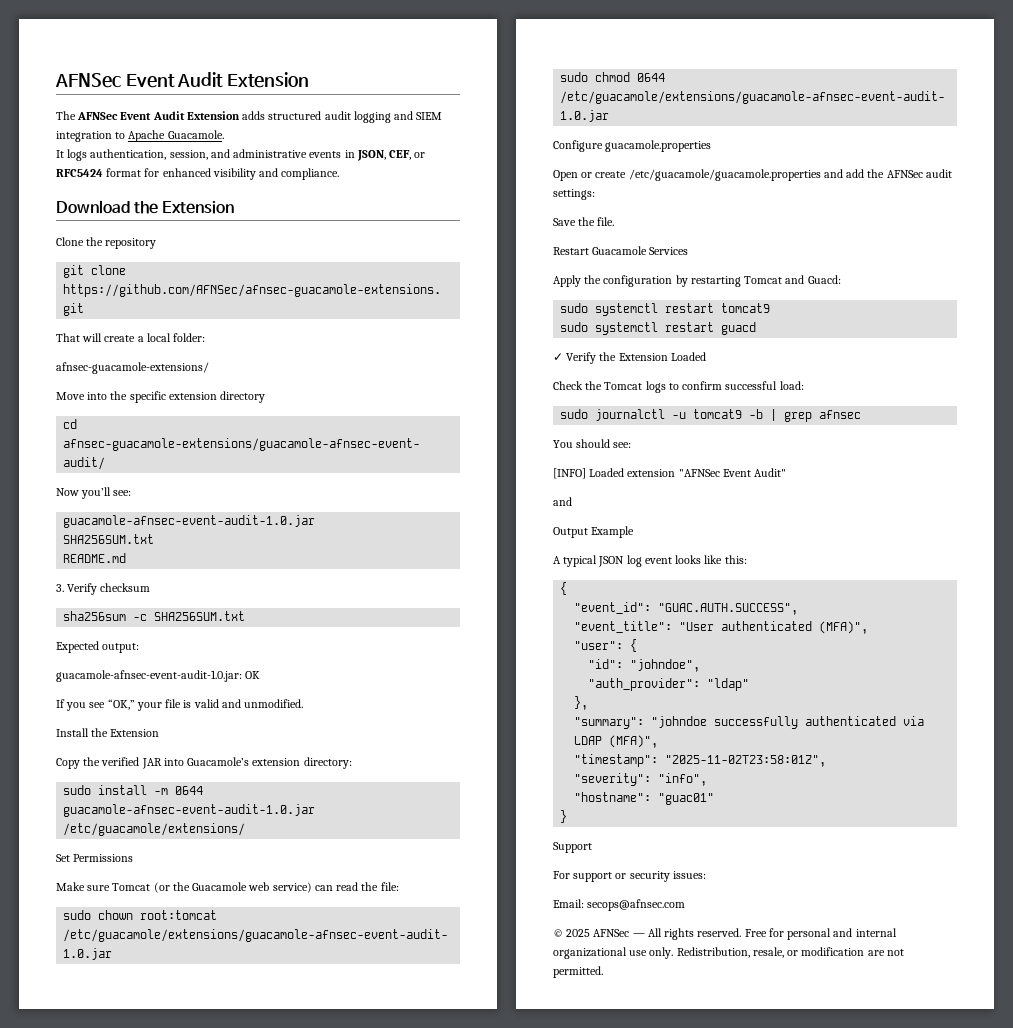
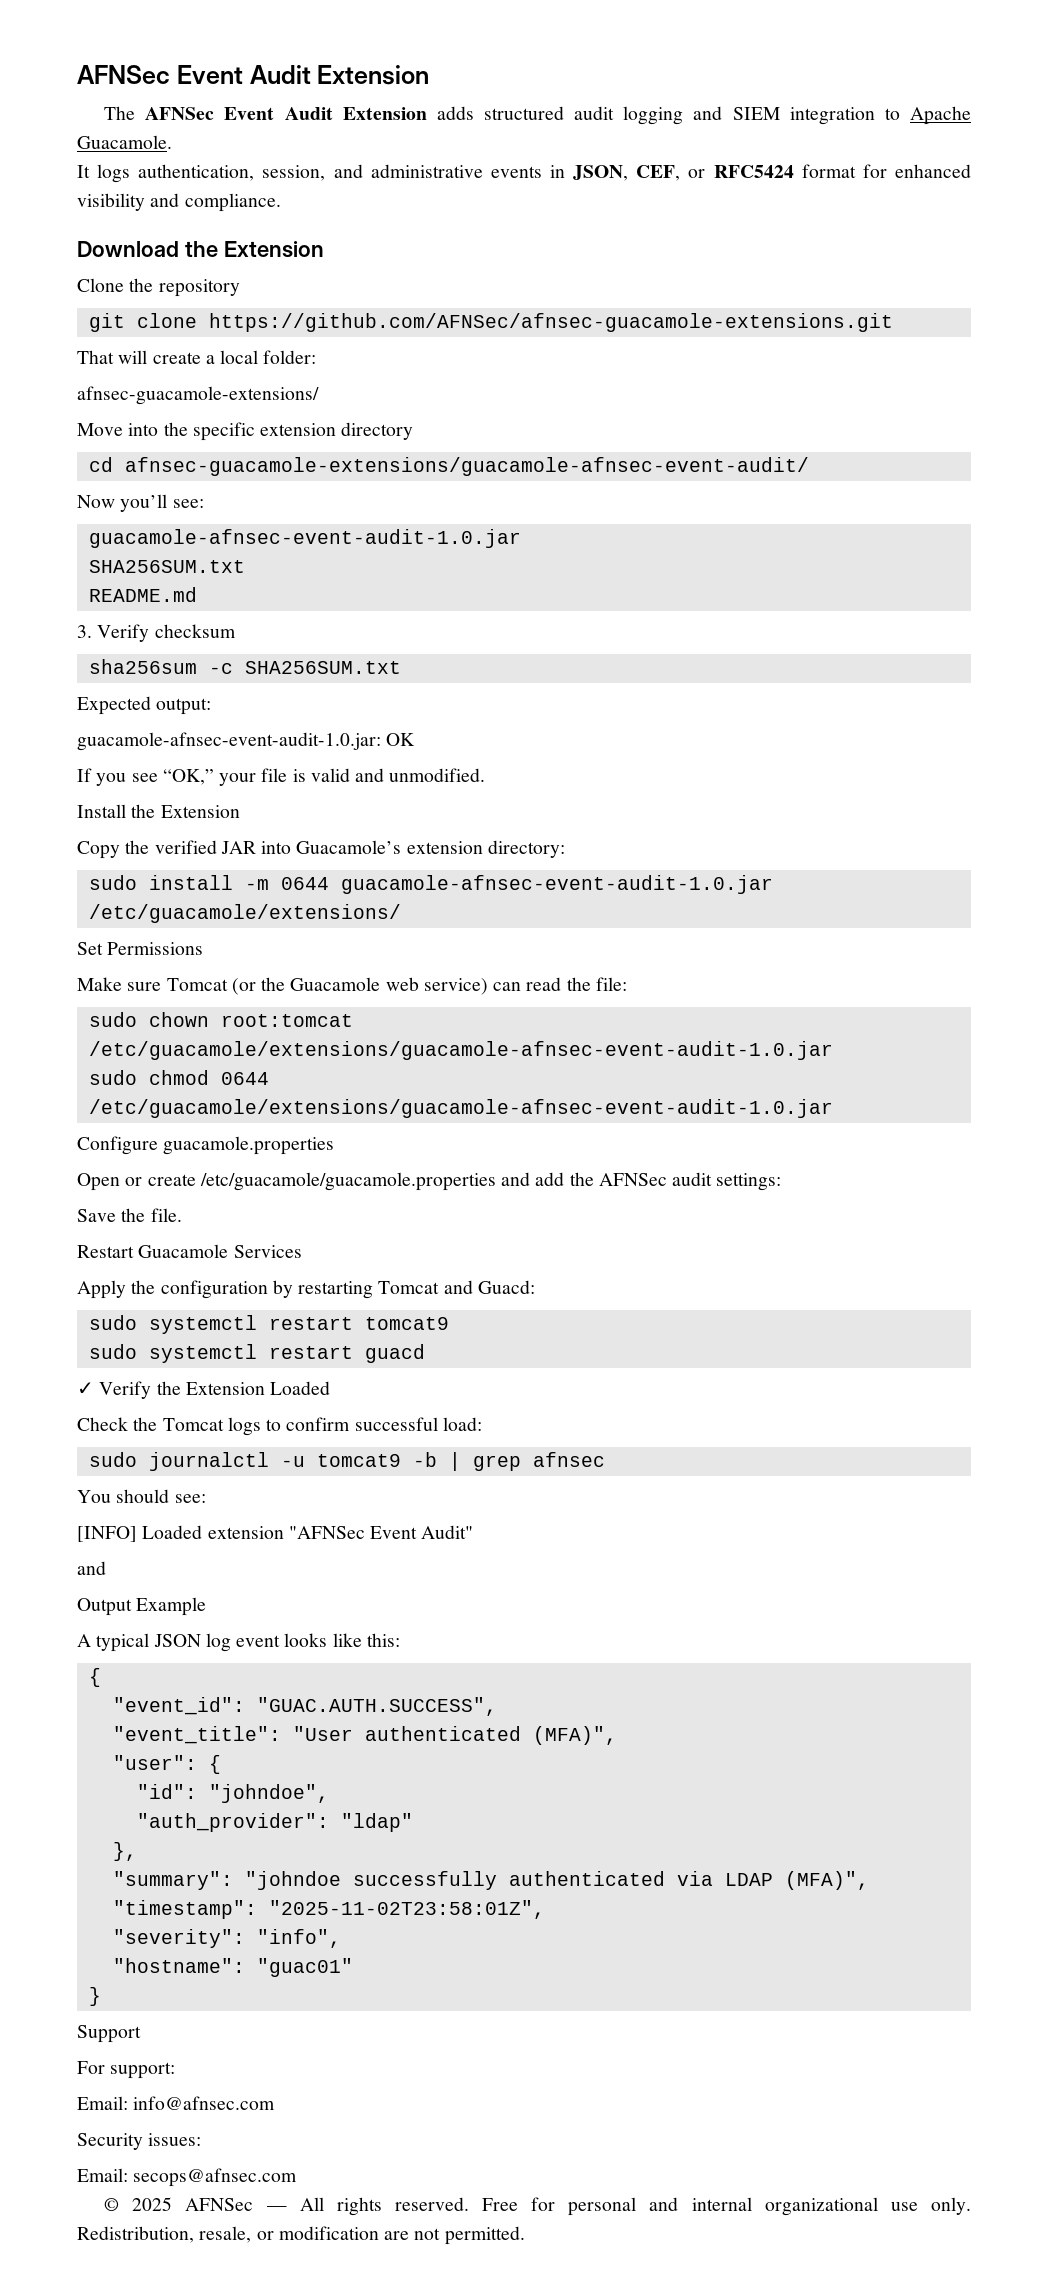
- For support or security issues:
+ For support:
+ Email: info@afnsec.com
+ Security issues:

